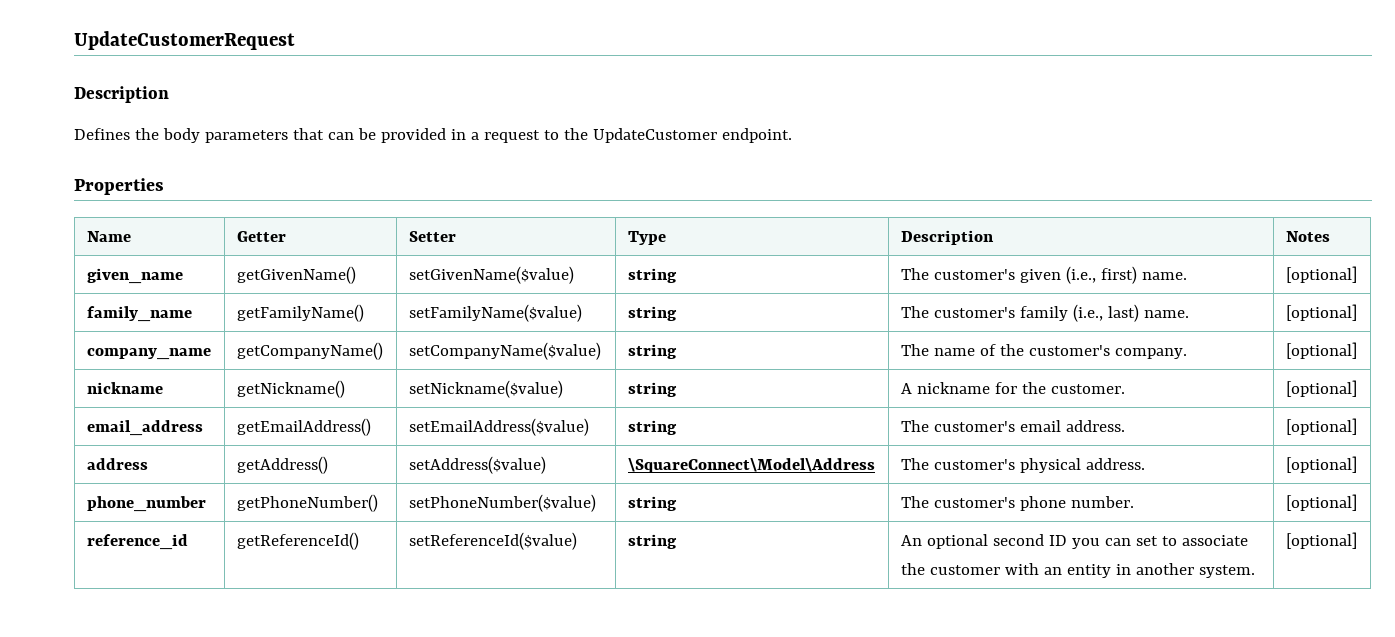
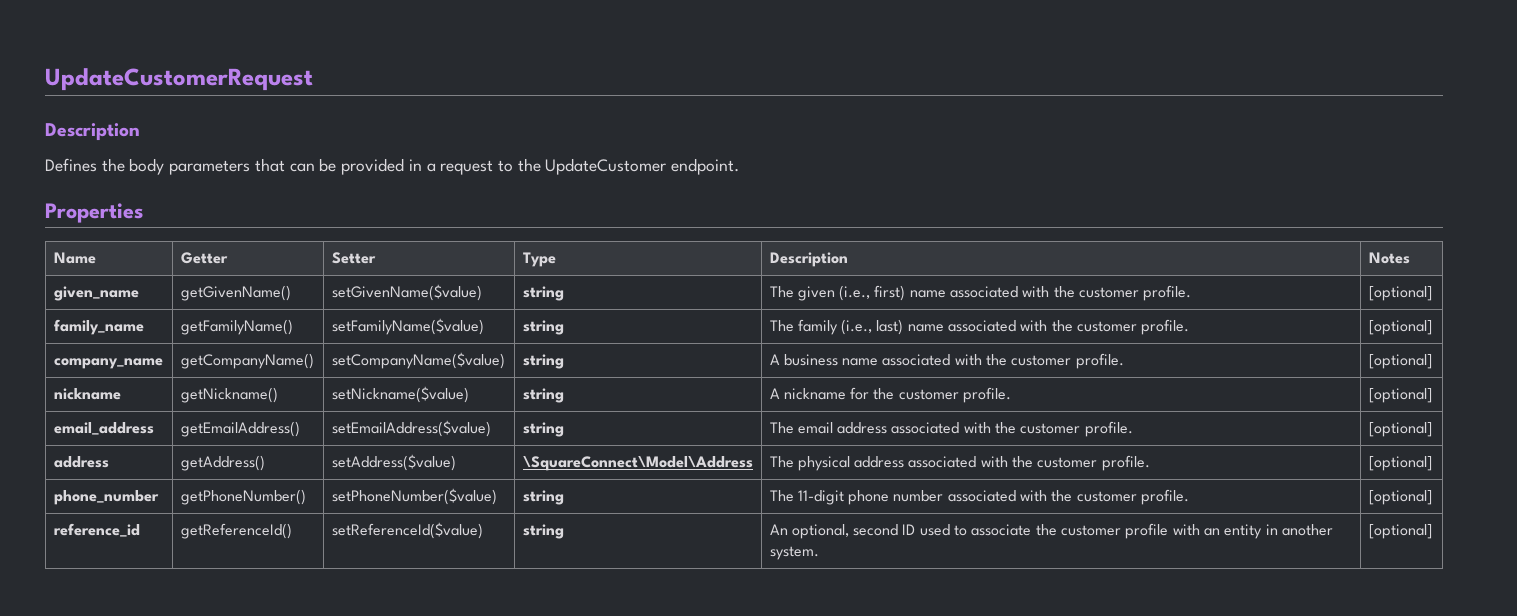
- given_name | getGivenName() | setGivenName($value) | string | The customer's given (i.e., first) name. | [optional]
+ given_name | getGivenName() | setGivenName($value) | string | The given (i.e., first) name associated with the customer profile. | [optional]
- family_name | getFamilyName() | setFamilyName($value) | string | The customer's family (i.e., last) name. | [optional]
+ family_name | getFamilyName() | setFamilyName($value) | string | The family (i.e., last) name associated with the customer profile. | [optional]
- company_name | getCompanyName() | setCompanyName($value) | string | The name of the customer's company. | [optional]
+ company_name | getCompanyName() | setCompanyName($value) | string | A business name associated with the customer profile. | [optional]
- nickname | getNickname() | setNickname($value) | string | A nickname for the customer. | [optional]
+ nickname | getNickname() | setNickname($value) | string | A nickname for the customer profile. | [optional]
- email_address | getEmailAddress() | setEmailAddress($value) | string | The customer's email address. | [optional]
+ email_address | getEmailAddress() | setEmailAddress($value) | string | The email address associated with the customer profile. | [optional]
- address | getAddress() | setAddress($value) | \SquareConnect\Model\Address | The customer's physical address. | [optional]
+ address | getAddress() | setAddress($value) | \SquareConnect\Model\Address | The physical address associated with the customer profile. | [optional]
- phone_number | getPhoneNumber() | setPhoneNumber($value) | string | The customer's phone number. | [optional]
+ phone_number | getPhoneNumber() | setPhoneNumber($value) | string | The 11-digit phone number associated with the customer profile. | [optional]
- reference_id | getReferenceId() | setReferenceId($value) | string | An optional second ID you can set to associate the customer with an entity in another system. | [optional]
+ reference_id | getReferenceId() | setReferenceId($value) | string | An optional, second ID used to associate the customer profile with an entity in another system. | [optional]

